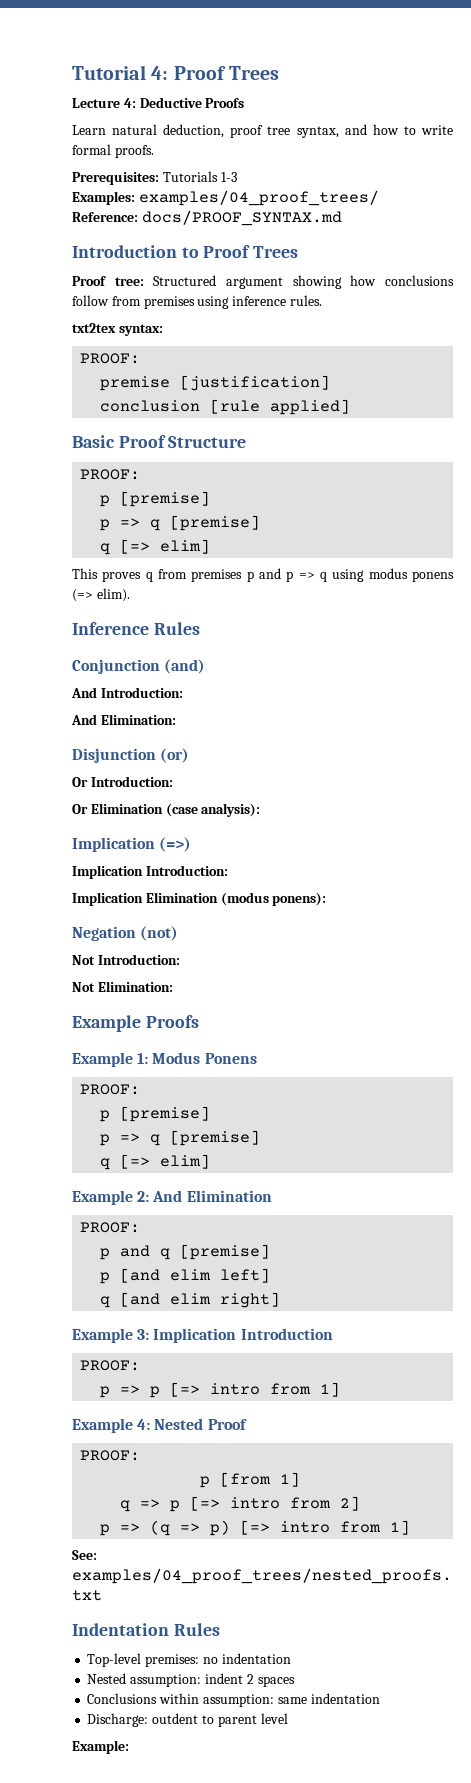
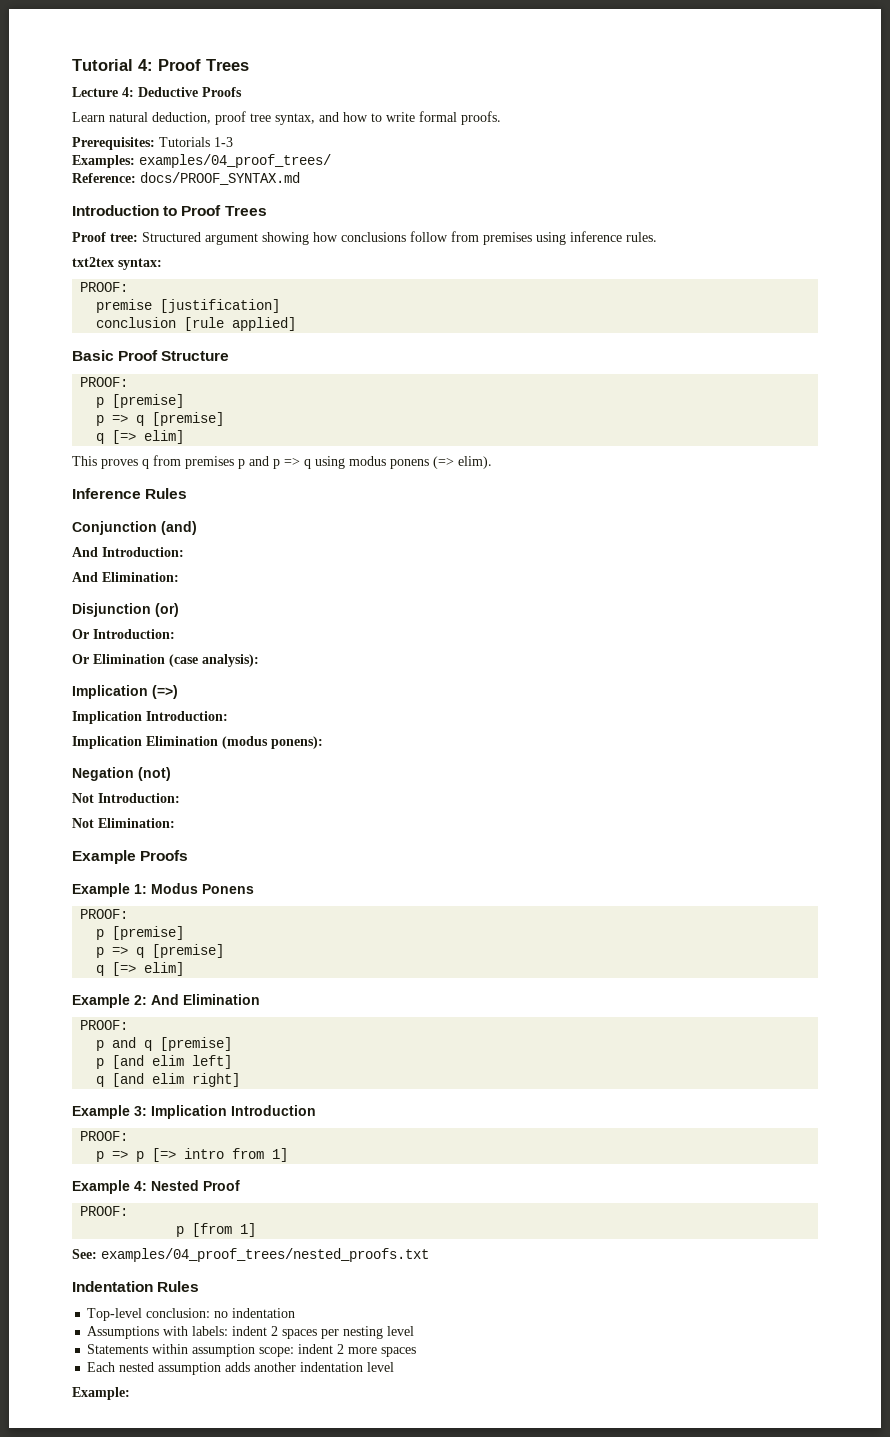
- q => p [=> intro from 2]
- p => (q => p) [=> intro from 1]
- Top-level premises: no indentation
+ Top-level conclusion: no indentation
- Nested assumption: indent 2 spaces
- Conclusions within assumption: same indentation
- Discharge: outdent to parent level
+ Assumptions with labels: indent 2 spaces per nesting level
+ Statements within assumption scope: indent 2 more spaces
+ Each nested assumption adds another indentation level

